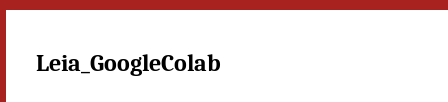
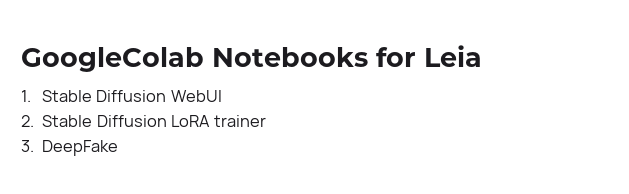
- Leia_GoogleColab
+ GoogleColab Notebooks for Leia
+ 1. Stable Diffusion WebUI
+ 2. Stable Diffusion LoRA trainer
+ 3. DeepFake

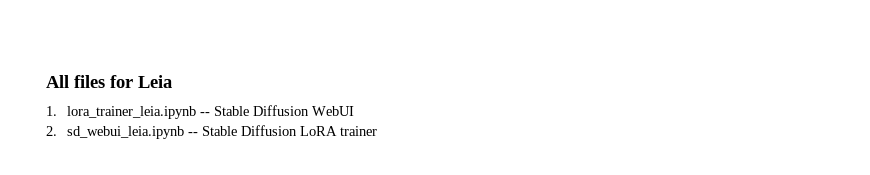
- GoogleColab Notebooks for Leia
+ All files for Leia
- 1. Stable Diffusion WebUI
+ 1. lora_trainer_leia.ipynb -- Stable Diffusion WebUI
- 2. Stable Diffusion LoRA trainer
+ 2. sd_webui_leia.ipynb -- Stable Diffusion LoRA trainer
- 3. DeepFake

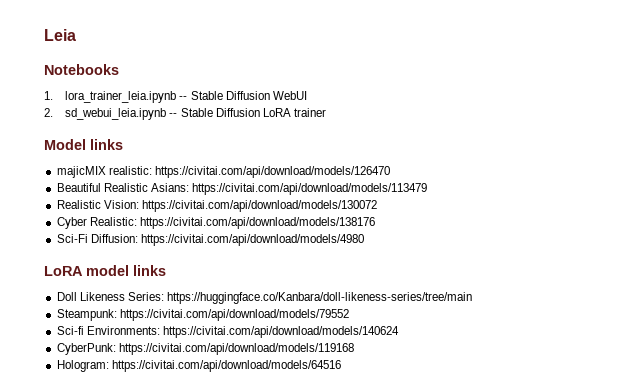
- All files for Leia
+ Leia
+ Notebooks
+ Model links
+ majicMIX realistic: https://civitai.com/api/download/models/126470
+ Beautiful Realistic Asians: https://civitai.com/api/download/models/113479
+ Realistic Vision: https://civitai.com/api/download/models/130072
+ Cyber Realistic: https://civitai.com/api/download/models/138176
+ Sci-Fi Diffusion: https://civitai.com/api/download/models/4980
+ LoRA model links
+ Doll Likeness Series: https://huggingface.co/Kanbara/doll-likeness-series/tree/main
+ Steampunk: https://civitai.com/api/download/models/79552
+ Sci-fi Environments: https://civitai.com/api/download/models/140624
+ CyberPunk: https://civitai.com/api/download/models/119168
+ Hologram: https://civitai.com/api/download/models/64516

